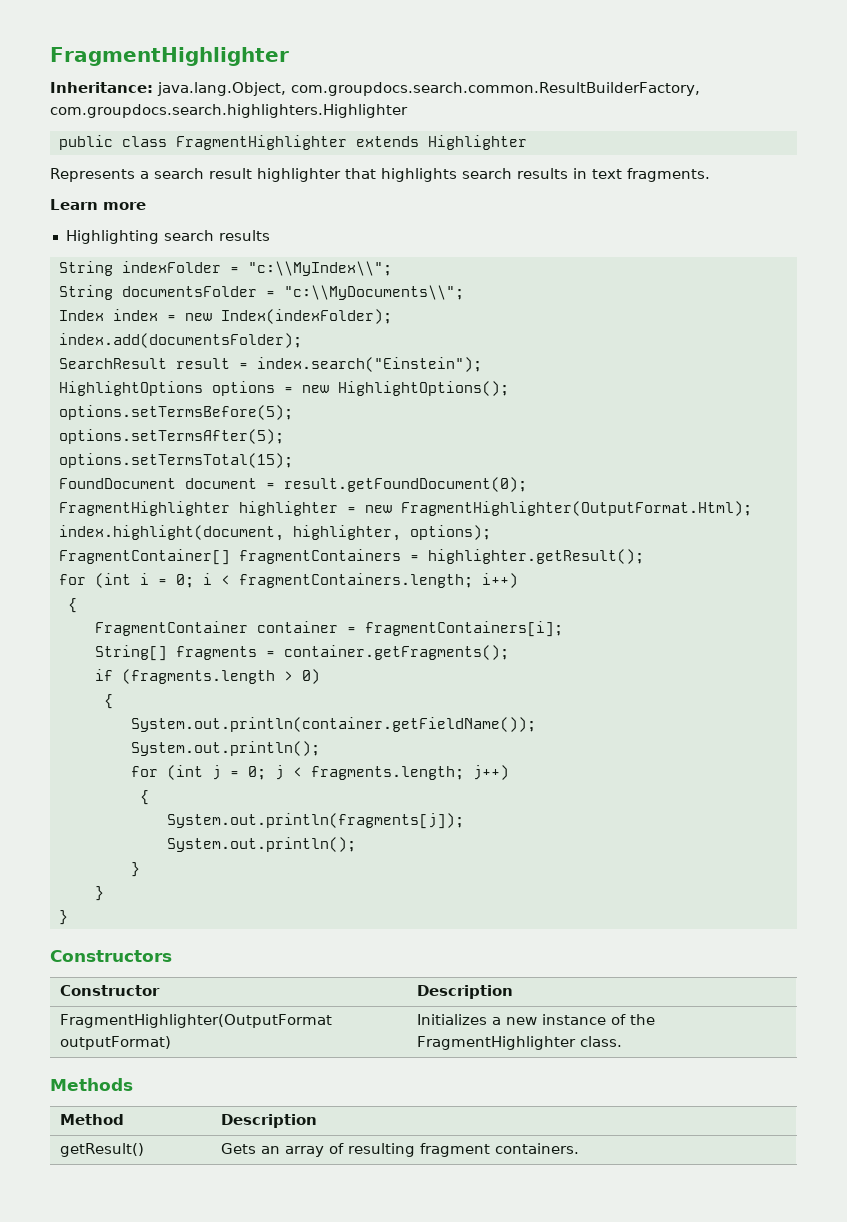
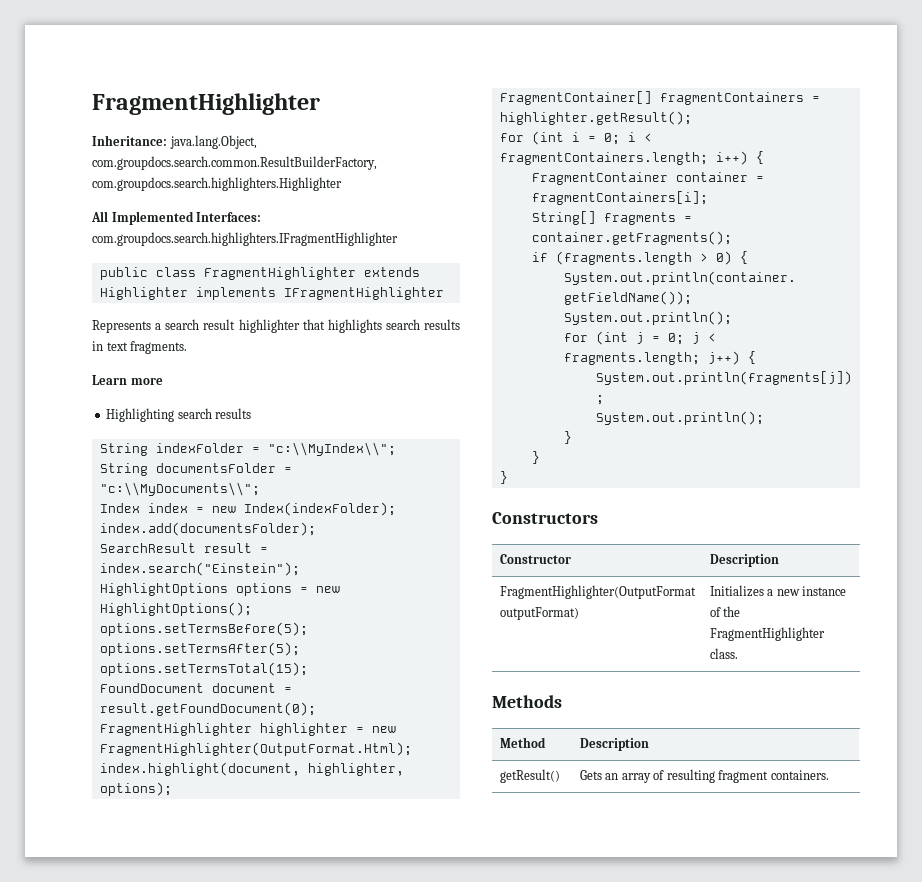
+ All Implemented Interfaces: com.groupdocs.search.highlighters.IFragmentHighlighter
- public class FragmentHighlighter extends Highlighter
+ public class FragmentHighlighter extends Highlighter implements IFragmentHighlighter
- for (int i = 0; i < fragmentContainers.length; i++)
- {
+ for (int i = 0; i < fragmentContainers.length; i++) {
- if (fragments.length > 0)
- {
+ if (fragments.length > 0) {
- for (int j = 0; j < fragments.length; j++)
- {
+ for (int j = 0; j < fragments.length; j++) {

